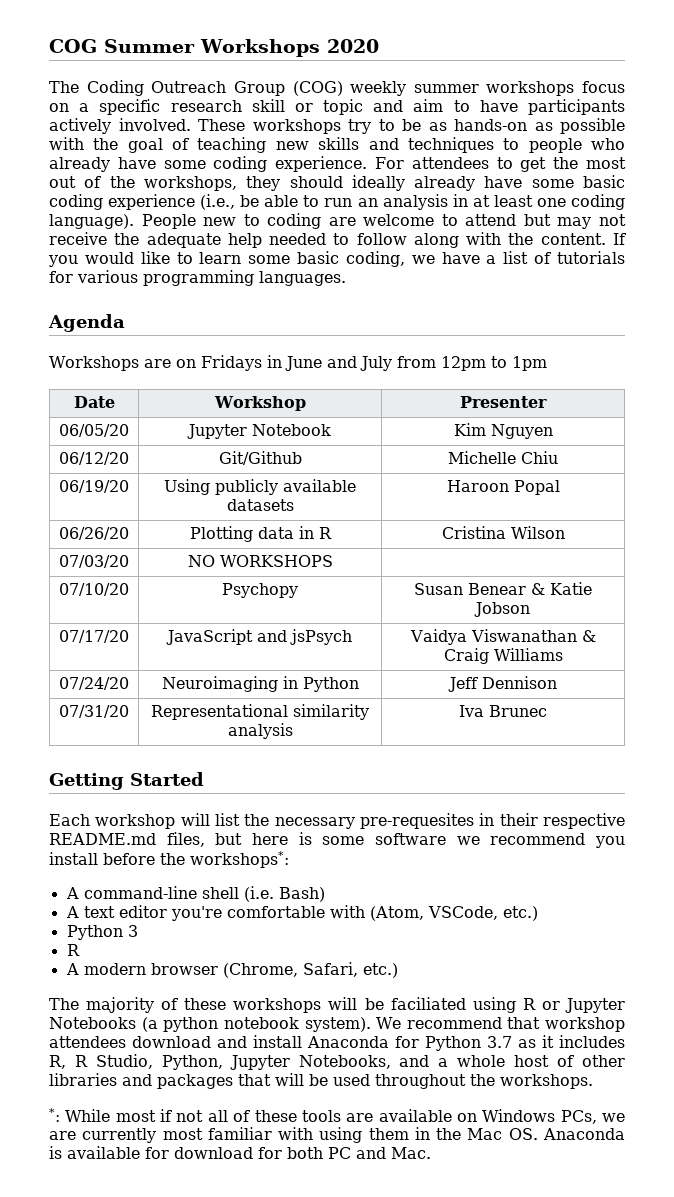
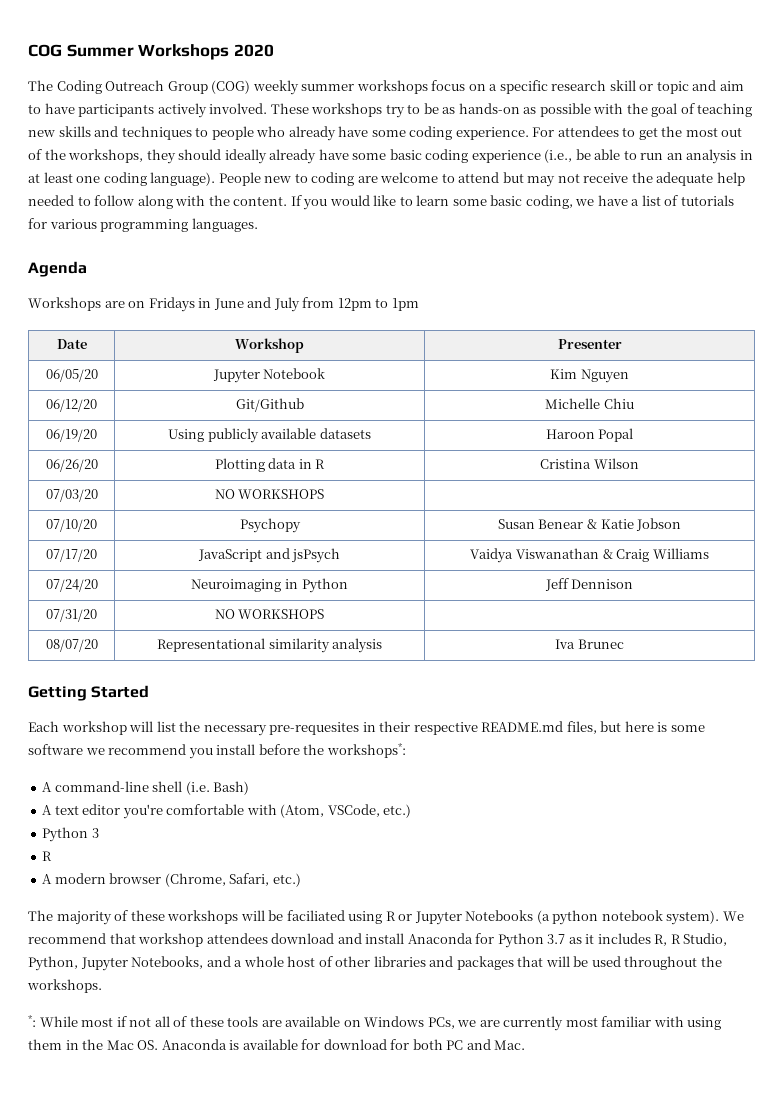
- 07/31/20 | Representational similarity analysis | Iva Brunec
+ 07/31/20 | NO WORKSHOPS |
+ 08/07/20 | Representational similarity analysis | Iva Brunec

